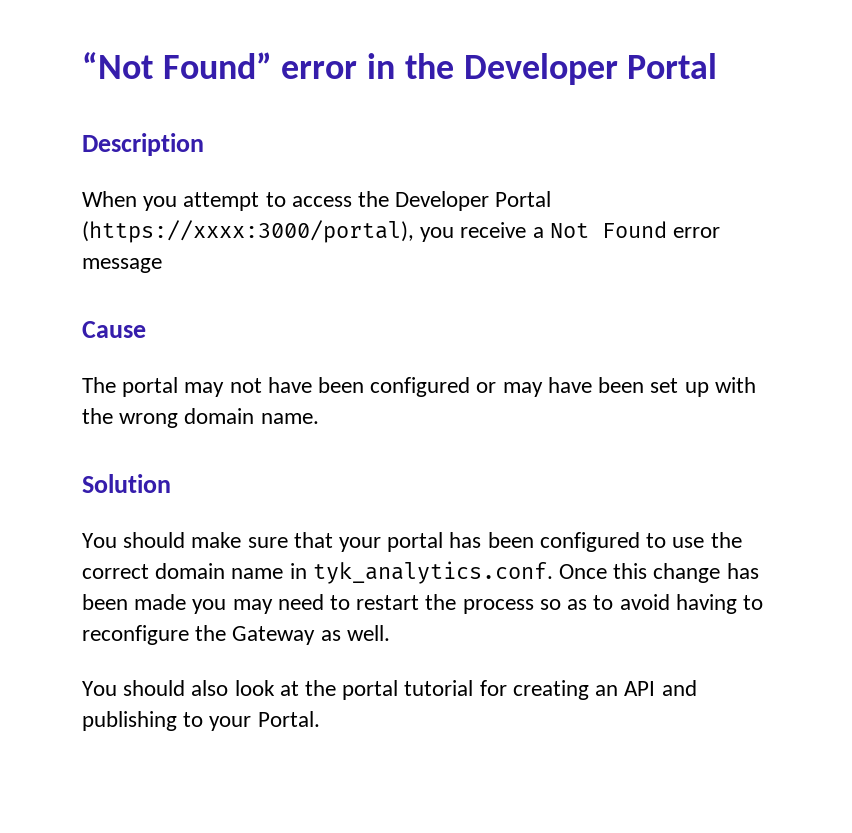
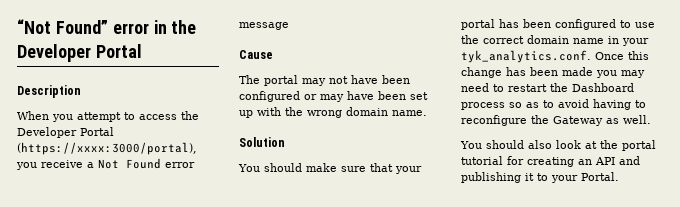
- You should make sure that your portal has been configured to use the correct domain name in tyk_analytics.conf. Once this change has been made you may need to restart the process so as to avoid having to reconfigure the Gateway as well.
+ You should make sure that your portal has been configured to use the correct domain name in your tyk_analytics.conf. Once this change has been made you may need to restart the Dashboard process so as to avoid having to reconfigure the Gateway as well.
- You should also look at the portal tutorial for creating an API and publishing to your Portal.
+ You should also look at the portal tutorial for creating an API and publishing it to your Portal.

